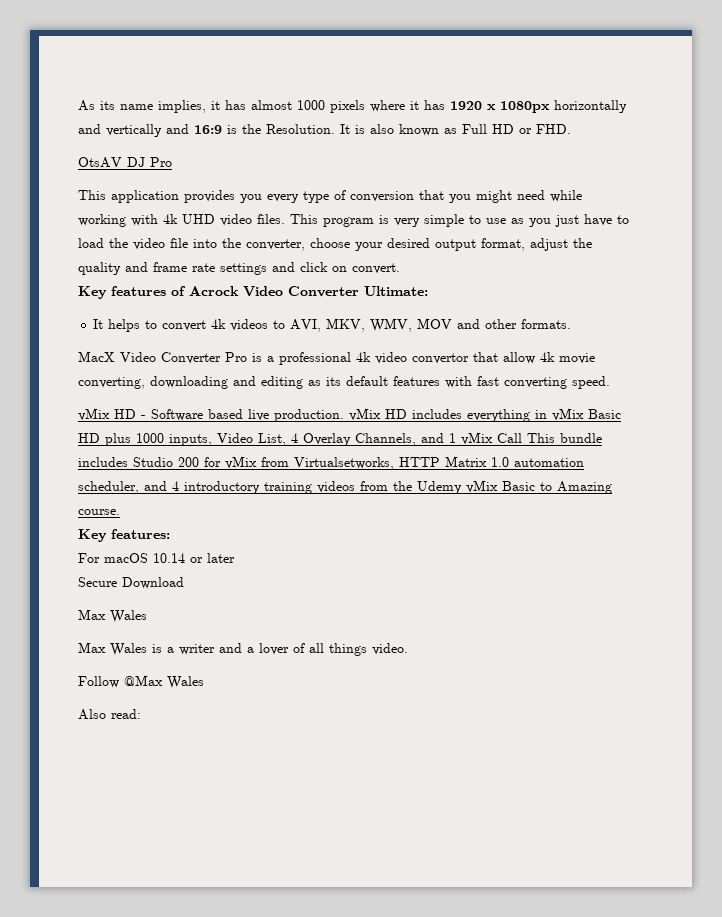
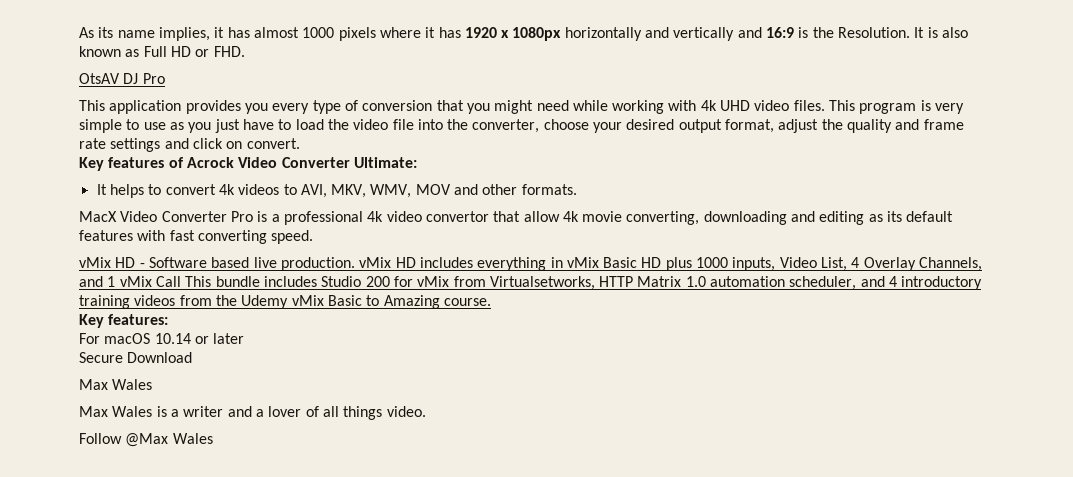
- Also read:

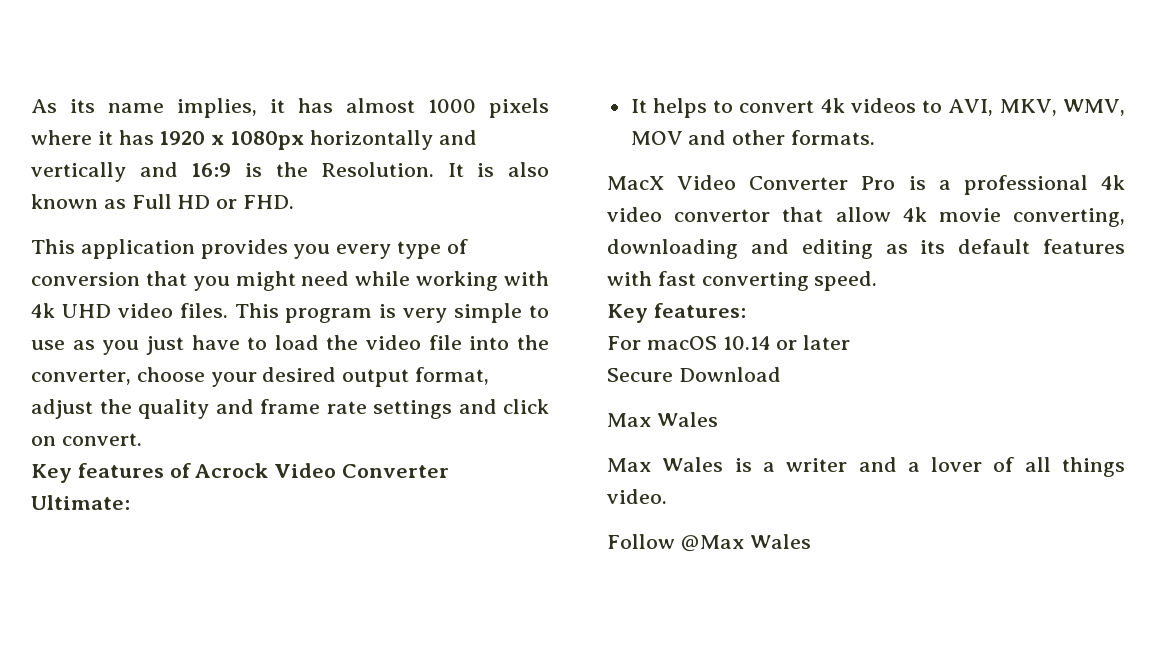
- OtsAV DJ Pro
- vMix HD - Software based live production. vMix HD includes everything in vMix Basic HD plus 1000 inputs, Video List, 4 Overlay Channels, and 1 vMix Call This bundle includes Studio 200 for vMix from Virtualsetworks, HTTP Matrix 1.0 automation scheduler, and 4 introductory training videos from the Udemy vMix Basic to Amazing course.

